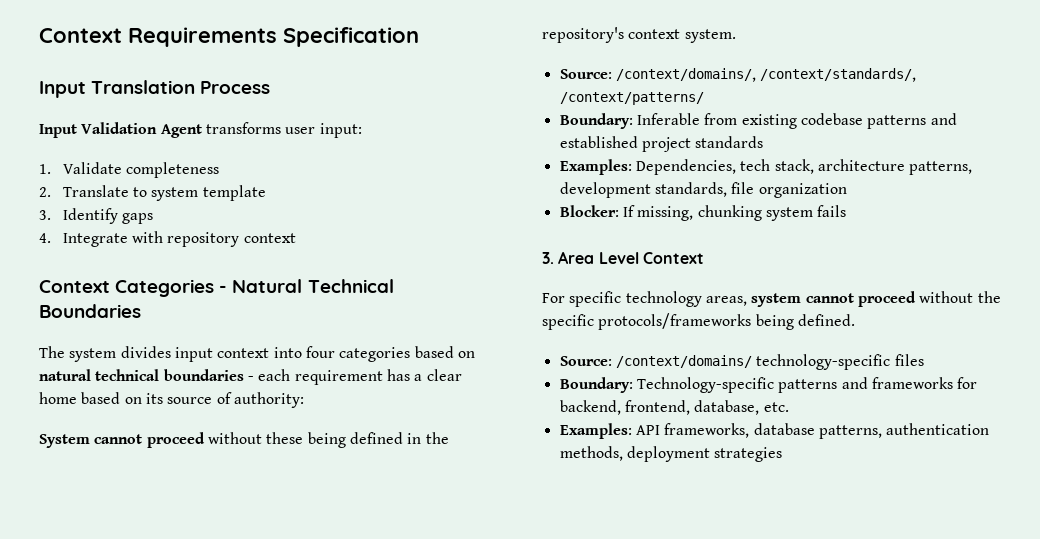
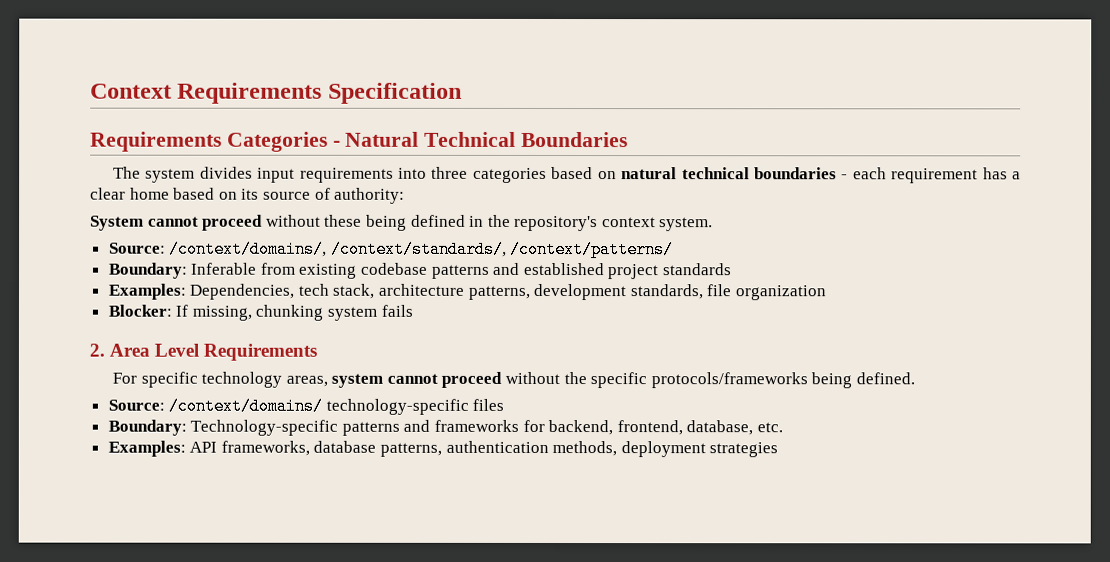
- Input Translation Process
- Input Validation Agent transforms user input:
- 1. Validate completeness
- 2. Translate to system template
- 3. Identify gaps
- 4. Integrate with repository context
- Context Categories - Natural Technical Boundaries
+ Requirements Categories - Natural Technical Boundaries
- The system divides input context into four categories based on natural technical boundaries - each requirement has a clear home based on its source of authority:
+ The system divides input requirements into three categories based on natural technical boundaries - each requirement has a clear home based on its source of authority:
- 3. Area Level Context
+ 2. Area Level Requirements

